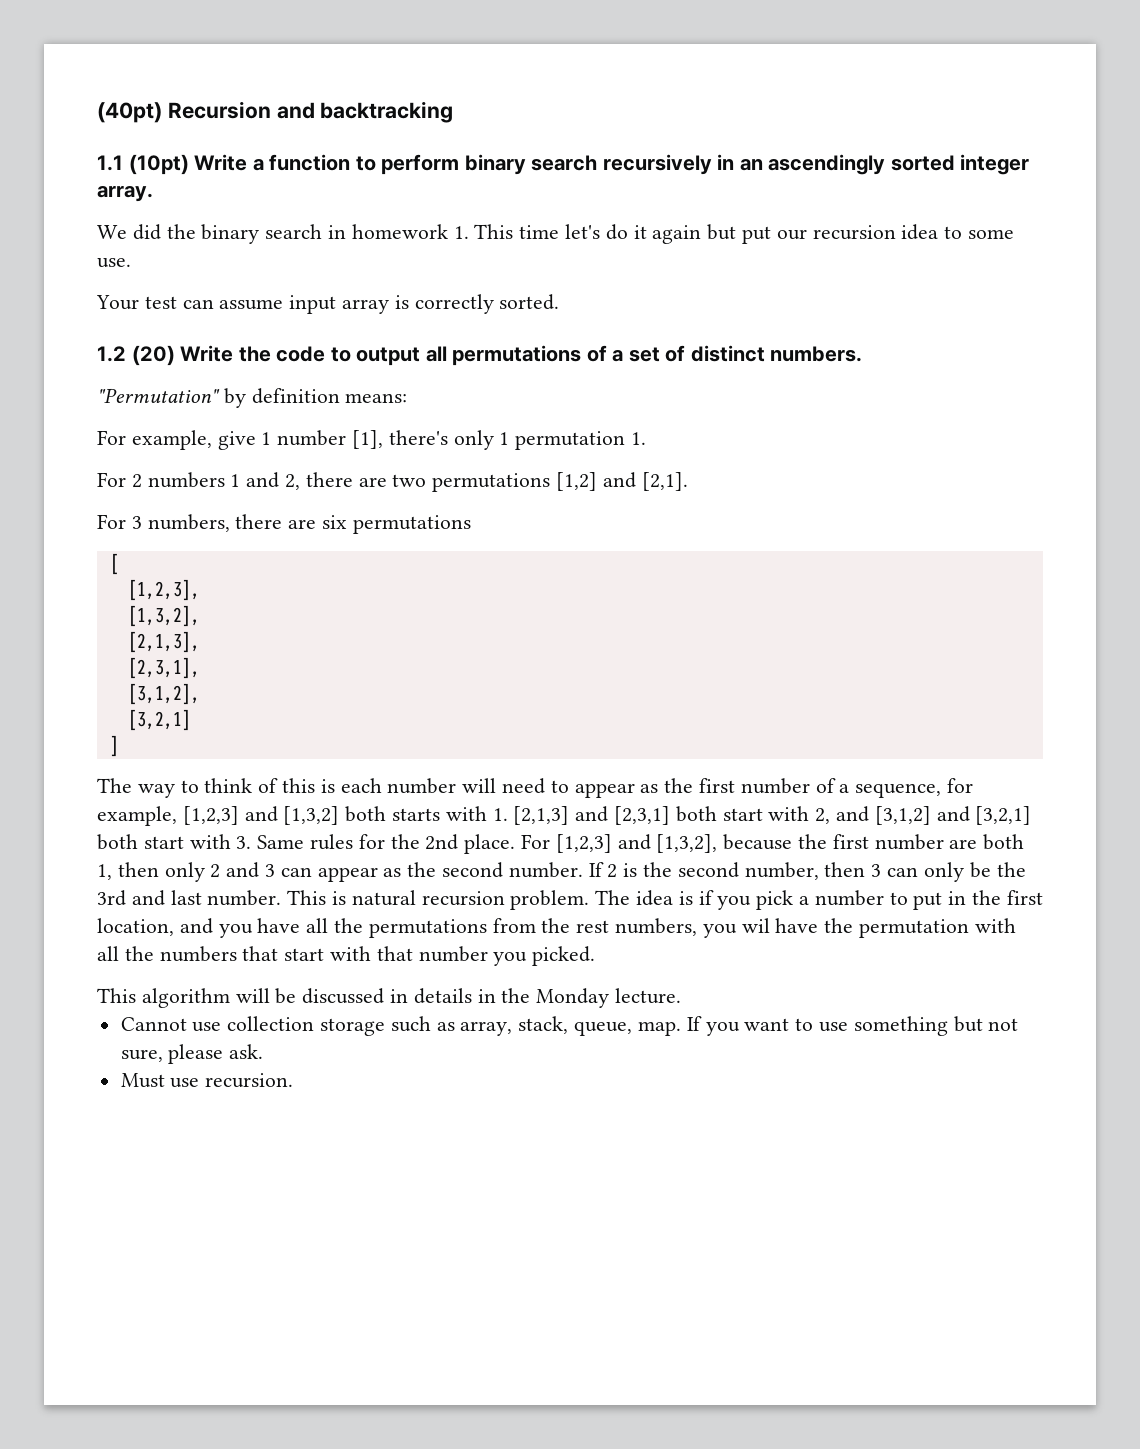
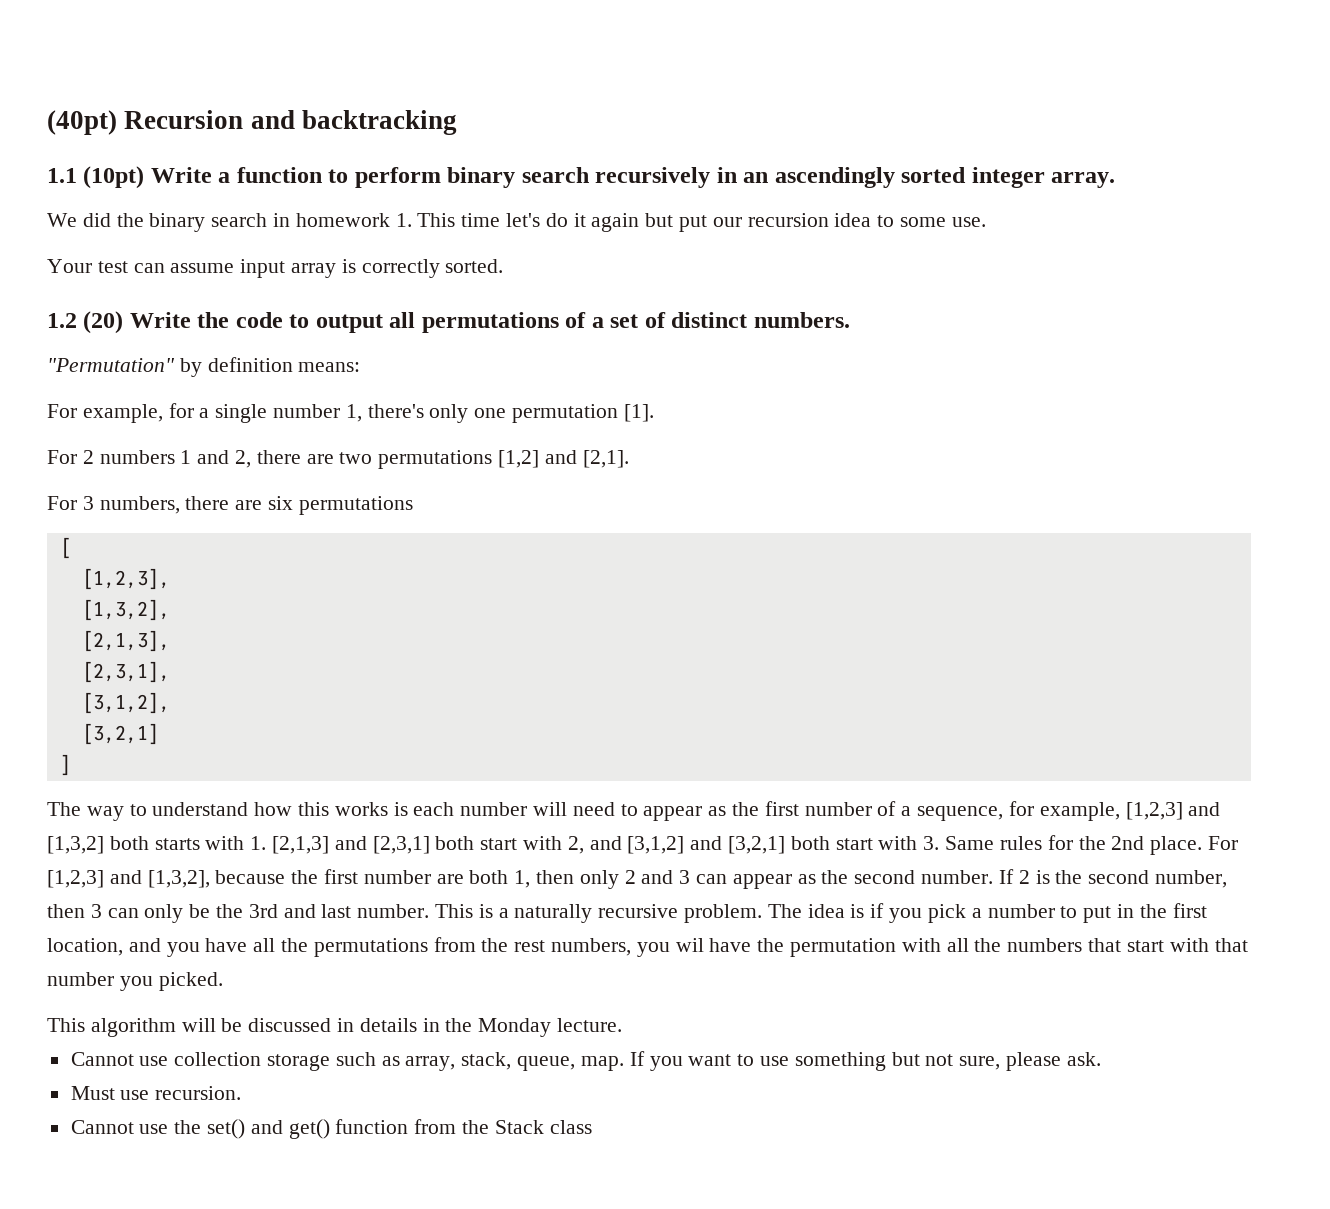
- For example, give 1 number [1], there's only 1 permutation 1.
+ For example, for a single number 1, there's only one permutation [1].
- The way to think of this is each number will need to appear as the first number of a sequence, for example, [1,2,3] and [1,3,2] both starts with 1. [2,1,3] and [2,3,1] both start with 2, and [3,1,2] and [3,2,1] both start with 3. Same rules for the 2nd place.
+ The way to understand how this works is each number will need to appear as the first number of a sequence, for example, [1,2,3] and [1,3,2] both starts with 1. [2,1,3] and [2,3,1] both start with 2, and [3,1,2] and [3,2,1] both start with 3. Same rules for the 2nd place.
- This is natural recursion problem.
+ This is a naturally recursive problem.
+ Cannot use the set() and get() function from the Stack class

